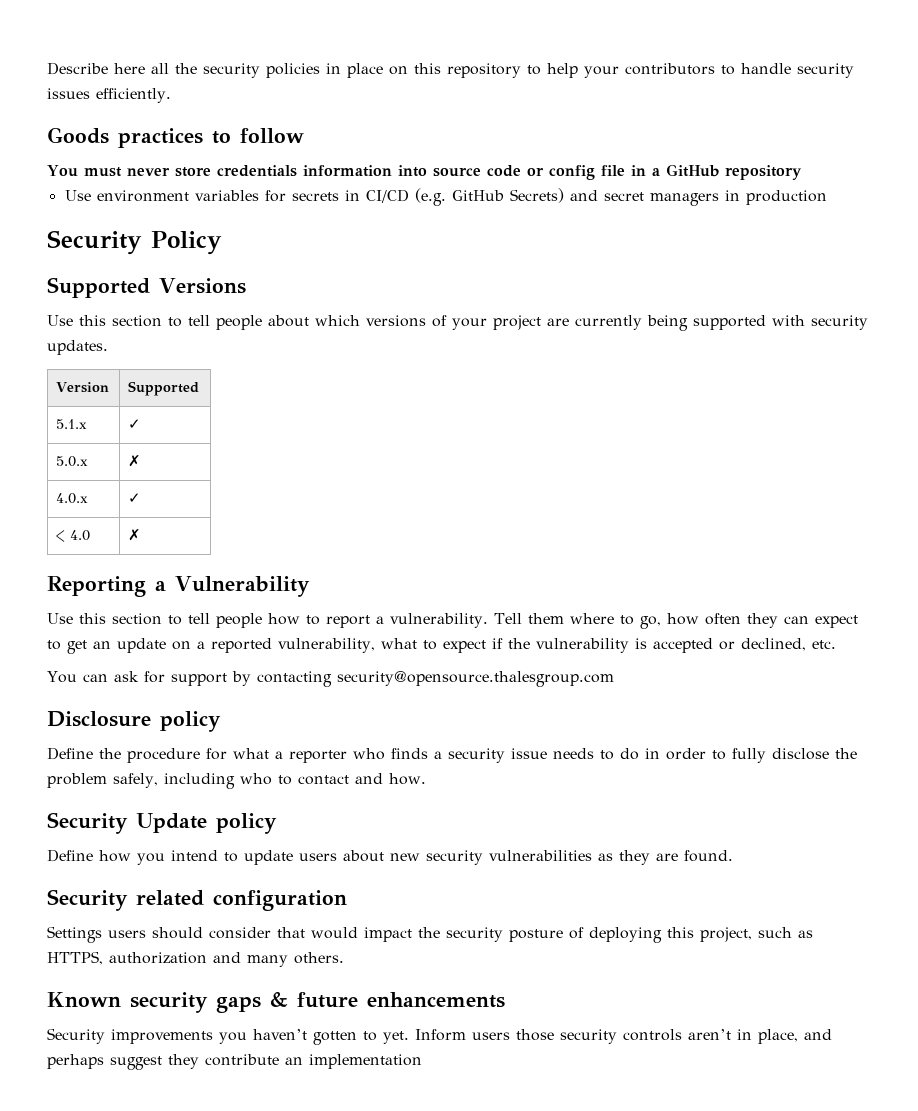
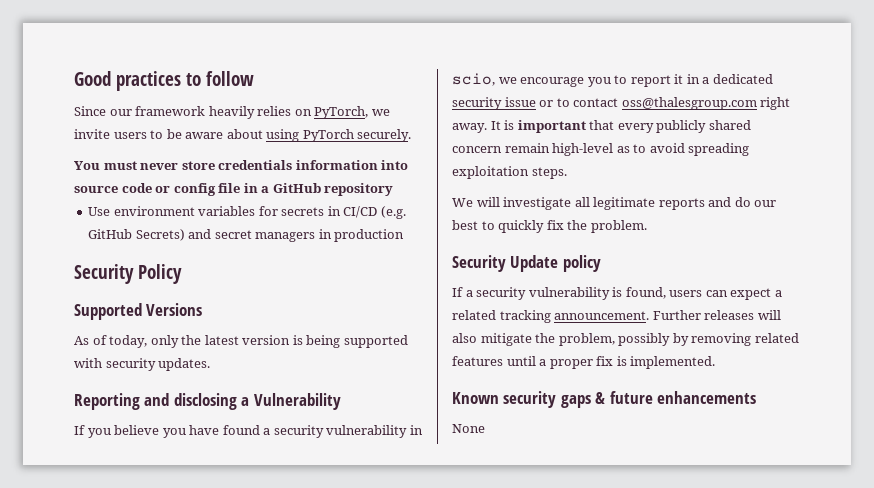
- Describe here all the security policies in place on this repository to help your contributors to handle security issues efficiently.
- Goods practices to follow
+ Good practices to follow
+ Since our framework heavily relies on PyTorch, we invite users to be aware about using PyTorch securely.
- Use this section to tell people about which versions of your project are currently being supported with security updates.
+ As of today, only the latest version is being supported with security updates.
- Version | Supported
- 5.1.x | ✓
- 5.0.x | ✗
- 4.0.x | ✓
- < 4.0 | ✗
- Reporting a Vulnerability
+ Reporting and disclosing a Vulnerability
- Use this section to tell people how to report a vulnerability. Tell them where to go, how often they can expect to get an update on a reported vulnerability, what to expect if the vulnerability is accepted or declined, etc.
- You can ask for support by contacting security@opensource.thalesgroup.com
- Disclosure policy
- Define the procedure for what a reporter who finds a security issue needs to do in order to fully disclose the problem safely, including who to contact and how.
+ If you believe you have found a security vulnerability in scio, we encourage you to report it in a dedicated security issue or to contact oss@thalesgroup.com right away. It is important that every publicly shared concern remain high-level as to avoid spreading exploitation steps.
+ We will investigate all legitimate reports and do our best to quickly fix the problem.
  Security Update policy
- Define how you intend to update users about new security vulnerabilities as they are found.
- Security related configuration
- Settings users should consider that would impact the security posture of deploying this project, such as HTTPS, authorization and many others.
+ If a security vulnerability is found, users can expect a related tracking announcement. Further releases will also mitigate the problem, possibly by removing related features until a proper fix is implemented.
- Security improvements you haven’t gotten to yet. Inform users those security controls aren’t in place, and perhaps suggest they contribute an implementation
+ None

